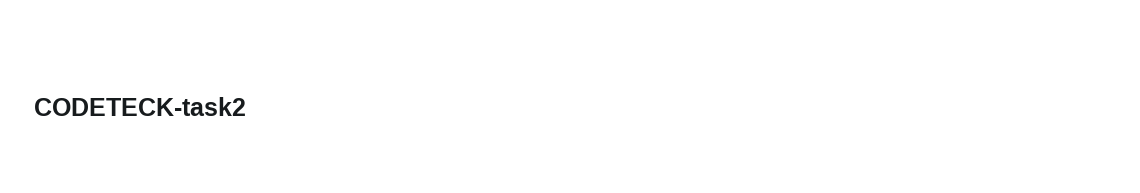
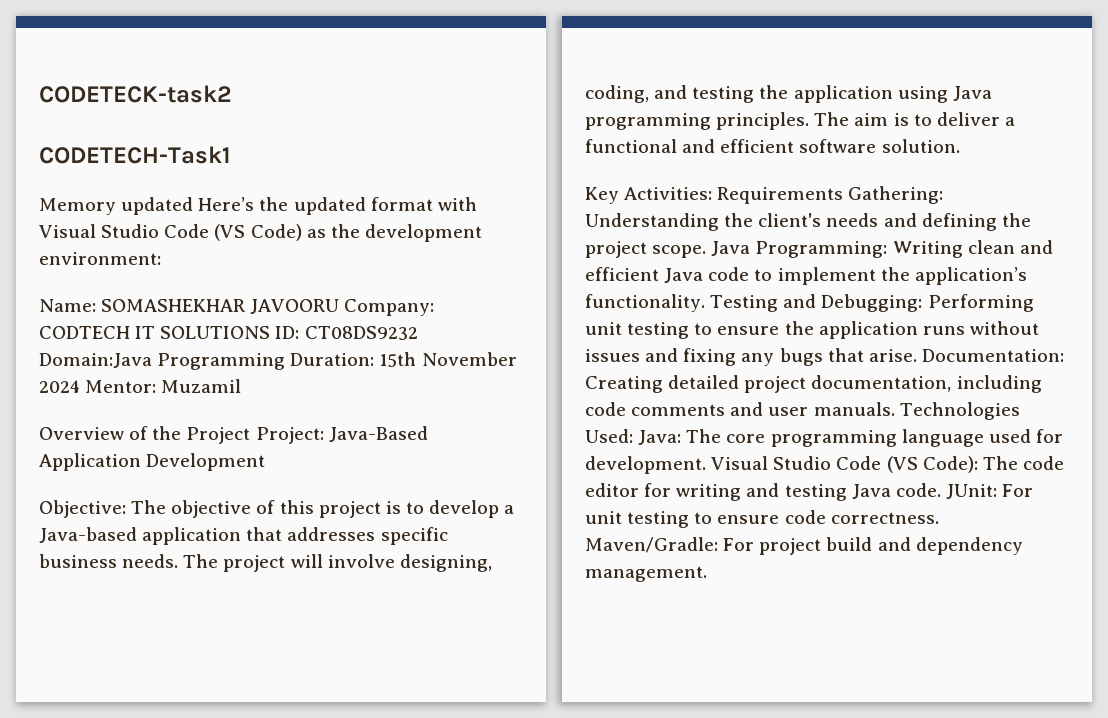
+ CODETECH-Task1
+ Memory updated Here’s the updated format with Visual Studio Code (VS Code) as the development environment:
+ Name: SOMASHEKHAR JAVOORU Company: CODTECH IT SOLUTIONS ID: CT08DS9232 Domain:Java Programming Duration: 15th November 2024 Mentor: Muzamil
+ Overview of the Project Project: Java-Based Application Development
+ Objective: The objective of this project is to develop a Java-based application that addresses specific business needs. The project will involve designing, coding, and testing the application using Java programming principles. The aim is to deliver a functional and efficient software solution.
+ Key Activities: Requirements Gathering: Understanding the client's needs and defining the project scope. Java Programming: Writing clean and efficient Java code to implement the application’s functionality. Testing and Debugging: Performing unit testing to ensure the application runs without issues and fixing any bugs that arise. Documentation: Creating detailed project documentation, including code comments and user manuals. Technologies Used: Java: The core programming language used for development. Visual Studio Code (VS Code): The code editor for writing and testing Java code. JUnit: For unit testing to ensure code correctness. Maven/Gradle: For project build and dependency management.

